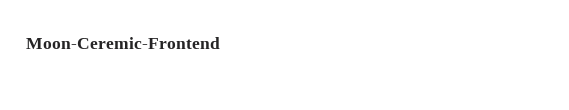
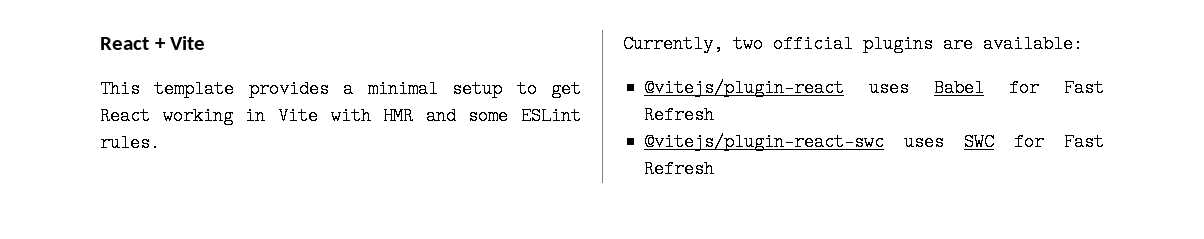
- Moon-Ceremic-Frontend
+ React + Vite
+ This template provides a minimal setup to get React working in Vite with HMR and some ESLint rules.
+ Currently, two official plugins are available:
+ @vitejs/plugin-react uses Babel for Fast Refresh
+ @vitejs/plugin-react-swc uses SWC for Fast Refresh

